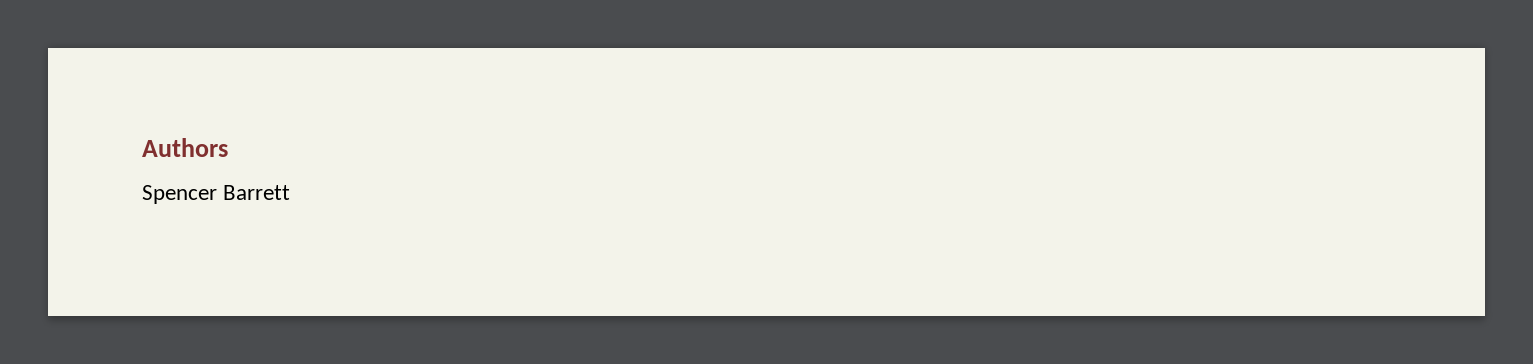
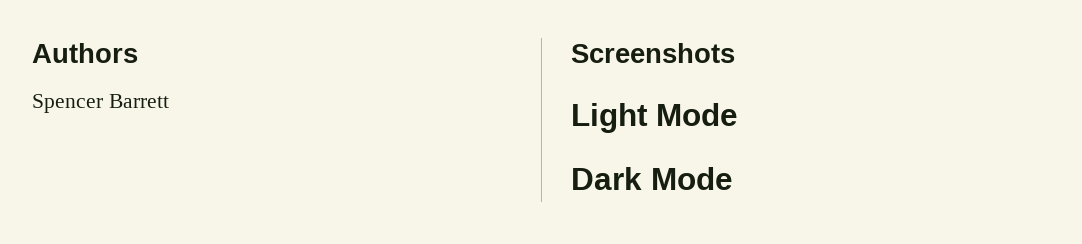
+ Screenshots
+ Light Mode
+ Dark Mode

